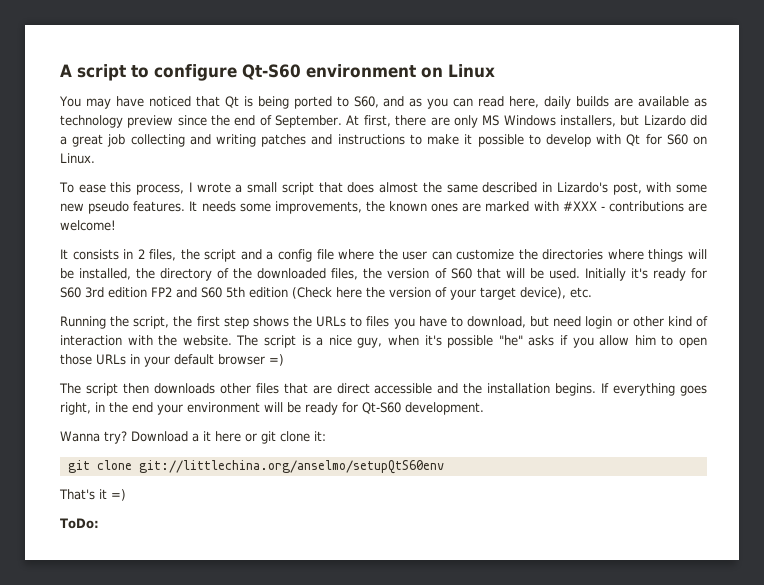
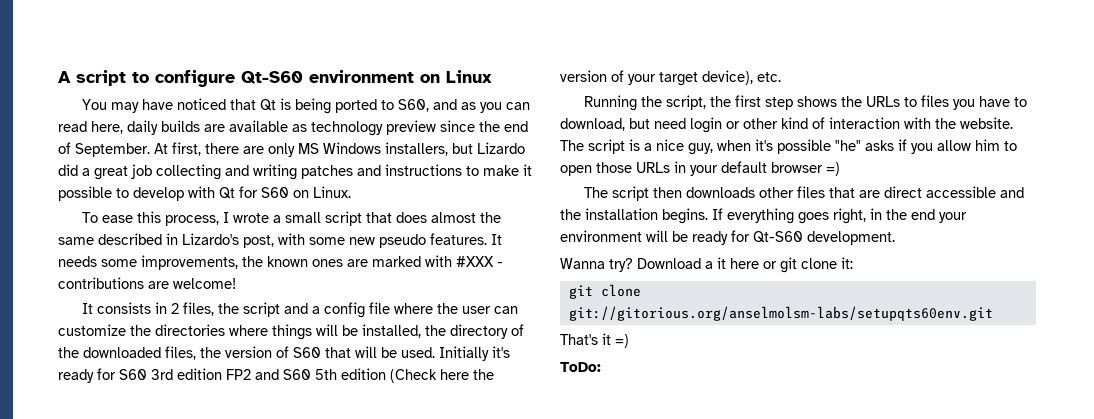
- git clone git://littlechina.org/anselmo/setupQtS60env
+ git clone git://gitorious.org/anselmolsm-labs/setupqts60env.git

